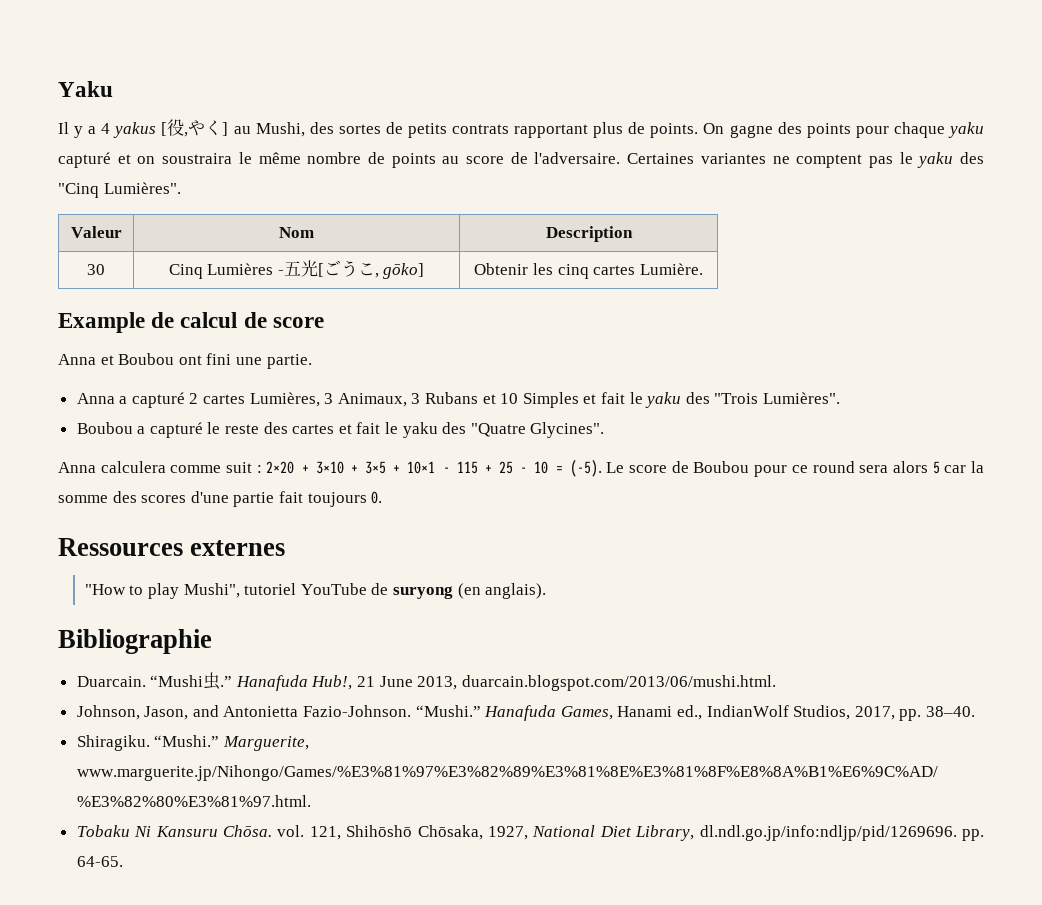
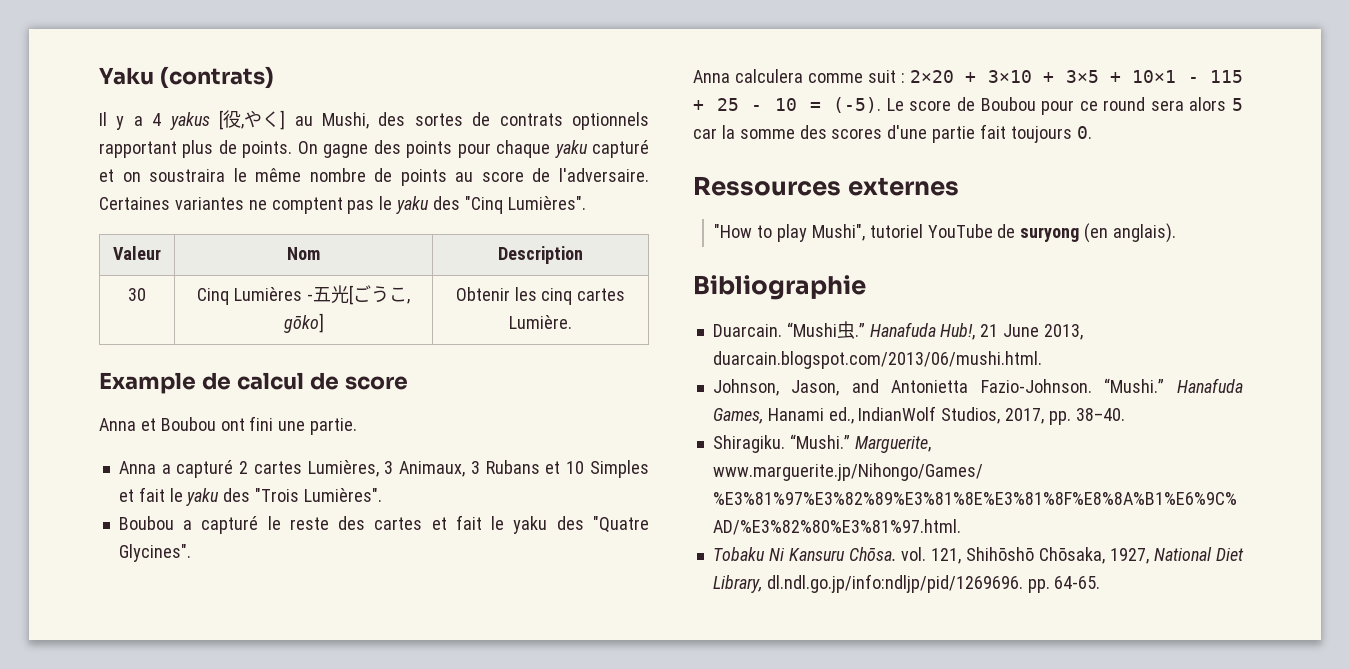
- Yaku
+ Yaku (contrats)
- Il y a 4 yakus [役,やく] au Mushi, des sortes de petits contrats rapportant plus de points.
+ Il y a 4 yakus [役,やく] au Mushi, des sortes de contrats optionnels rapportant plus de points.

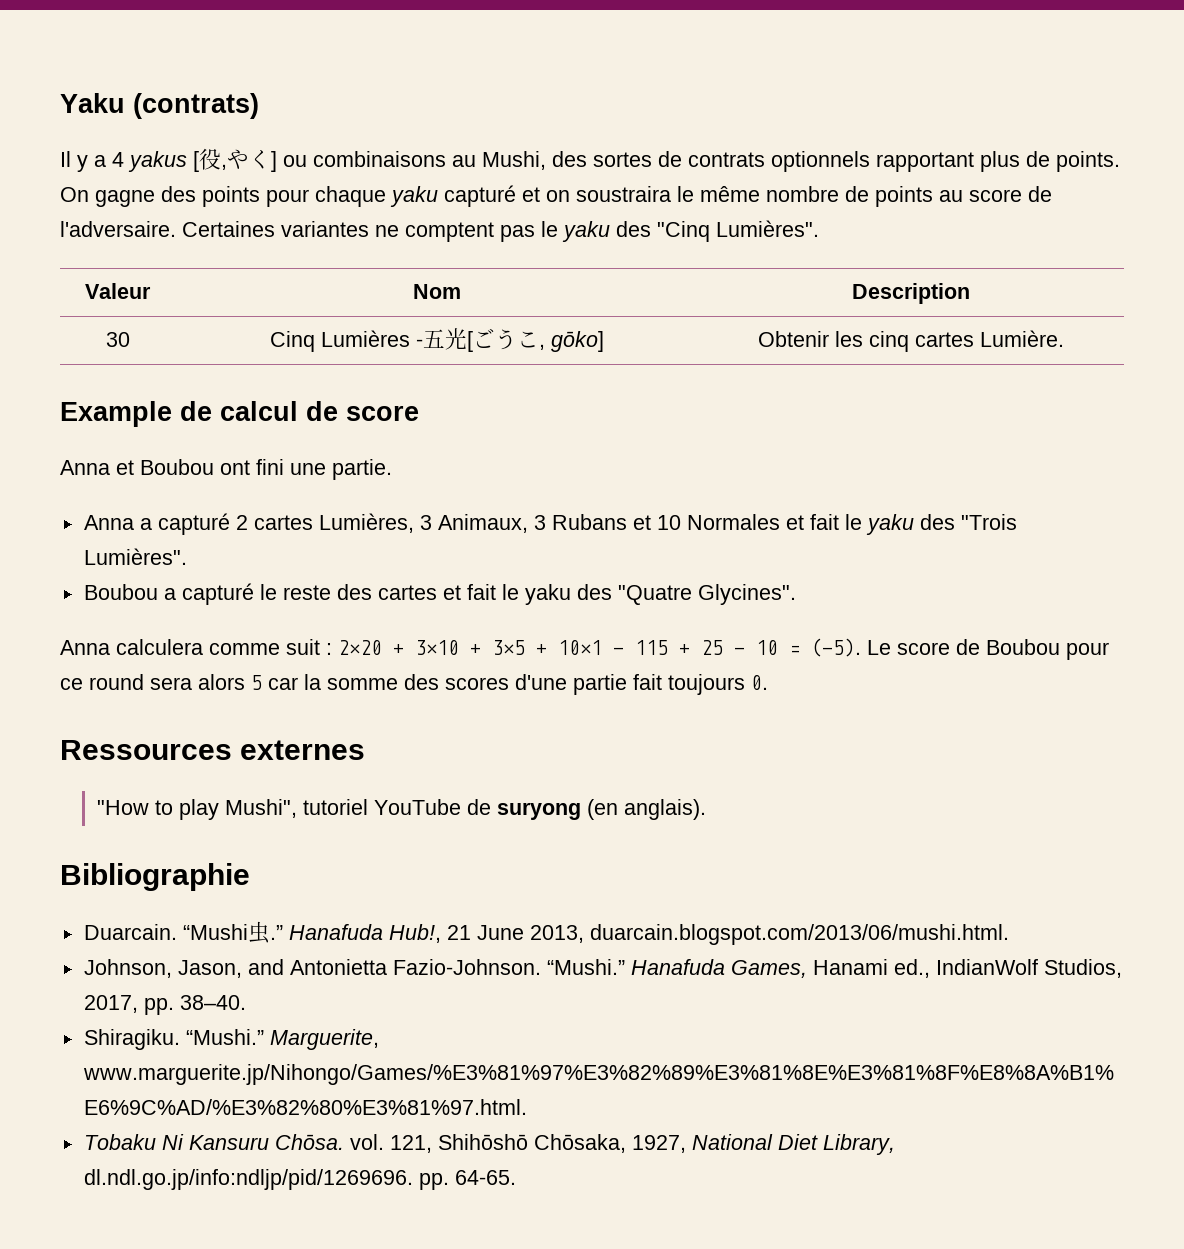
- Il y a 4 yakus [役,やく] au Mushi, des sortes de contrats optionnels rapportant plus de points.
+ Il y a 4 yakus [役,やく] ou combinaisons au Mushi, des sortes de contrats optionnels rapportant plus de points.
- Anna a capturé 2 cartes Lumières, 3 Animaux, 3 Rubans et 10 Simples et fait le yaku des "Trois Lumières".
+ Anna a capturé 2 cartes Lumières, 3 Animaux, 3 Rubans et 10 Normales et fait le yaku des "Trois Lumières".

